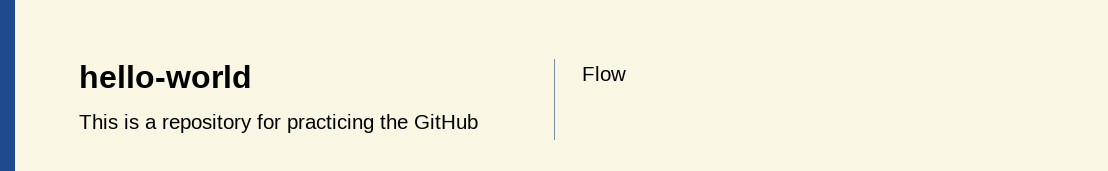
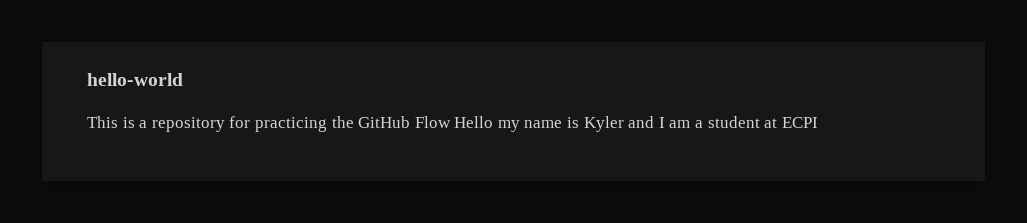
- This is a repository for practicing the GitHub Flow
+ This is a repository for practicing the GitHub Flow Hello my name is Kyler and I am a student at ECPI

